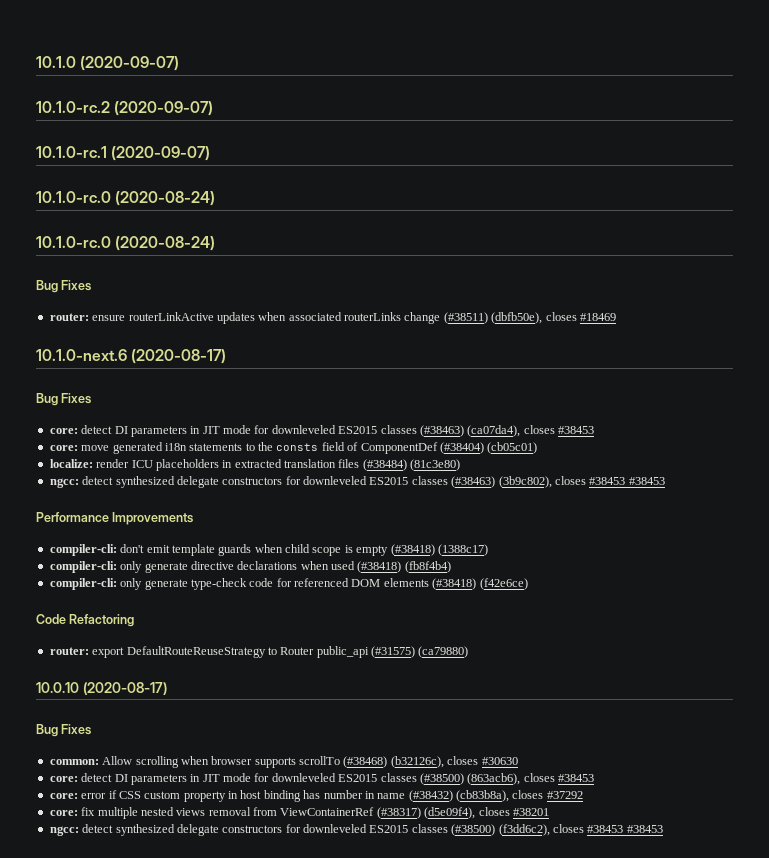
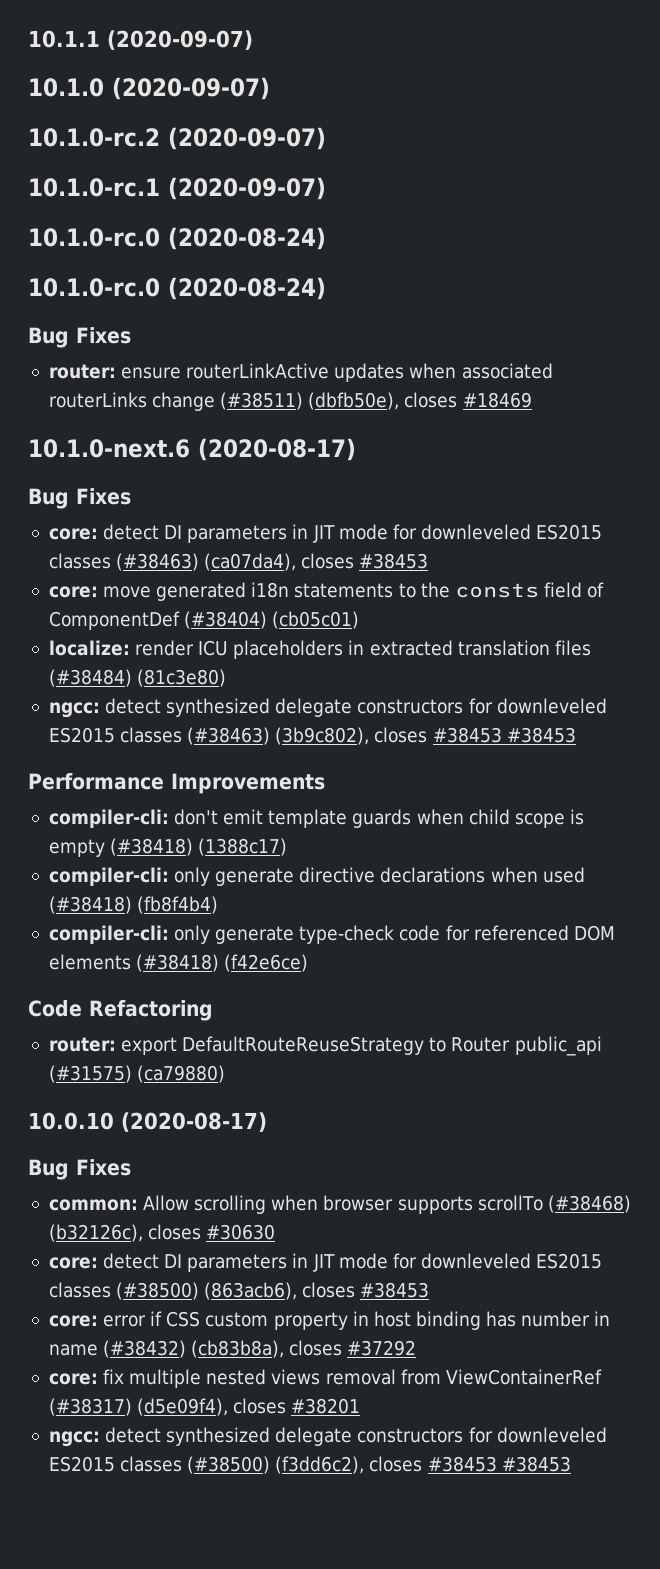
+ 10.1.1 (2020-09-07)

